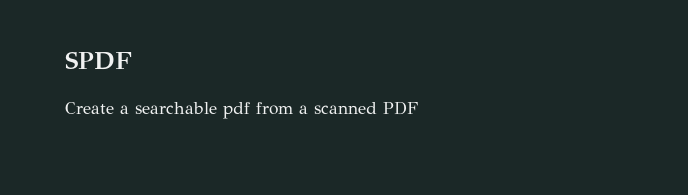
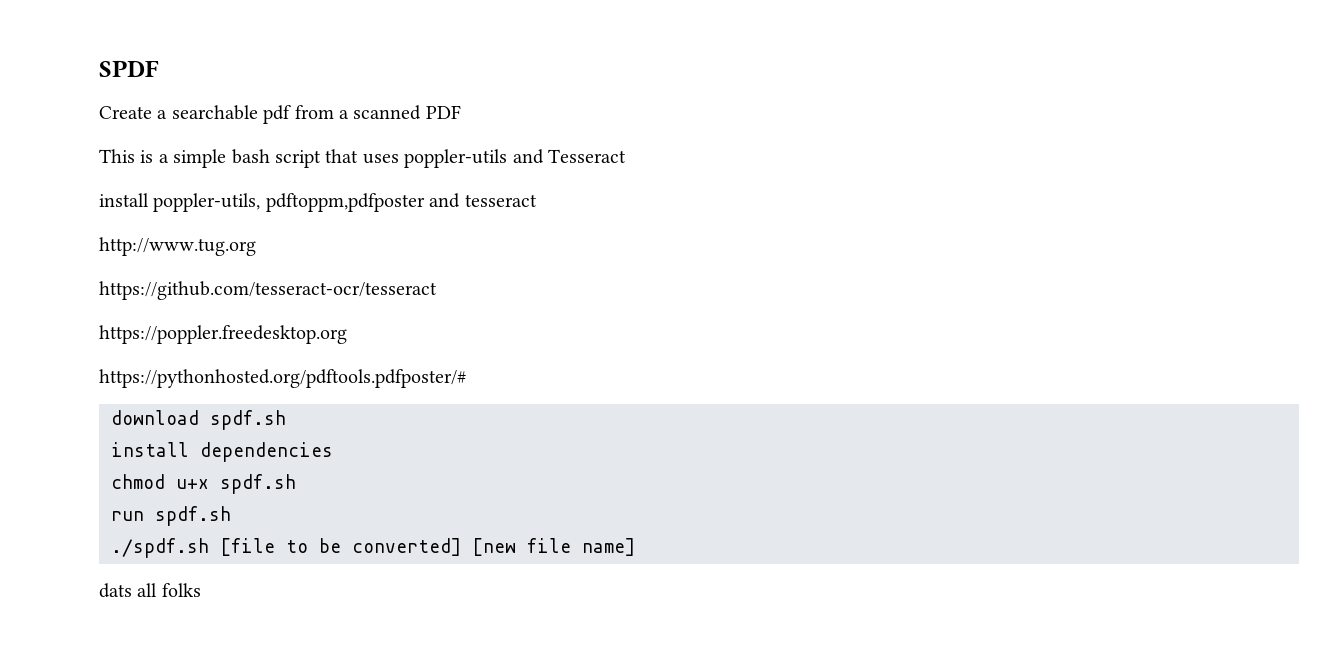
+ This is a simple bash script that uses poppler-utils and Tesseract
+ install poppler-utils, pdftoppm,pdfposter and tesseract
+ http://www.tug.org
+ https://github.com/tesseract-ocr/tesseract
+ https://poppler.freedesktop.org
+ https://pythonhosted.org/pdftools.pdfposter/#
+ download spdf.sh
+ install dependencies
+ chmod u+x spdf.sh
+ run spdf.sh
+ ./spdf.sh [file to be converted] [new file name]
+ dats all folks

